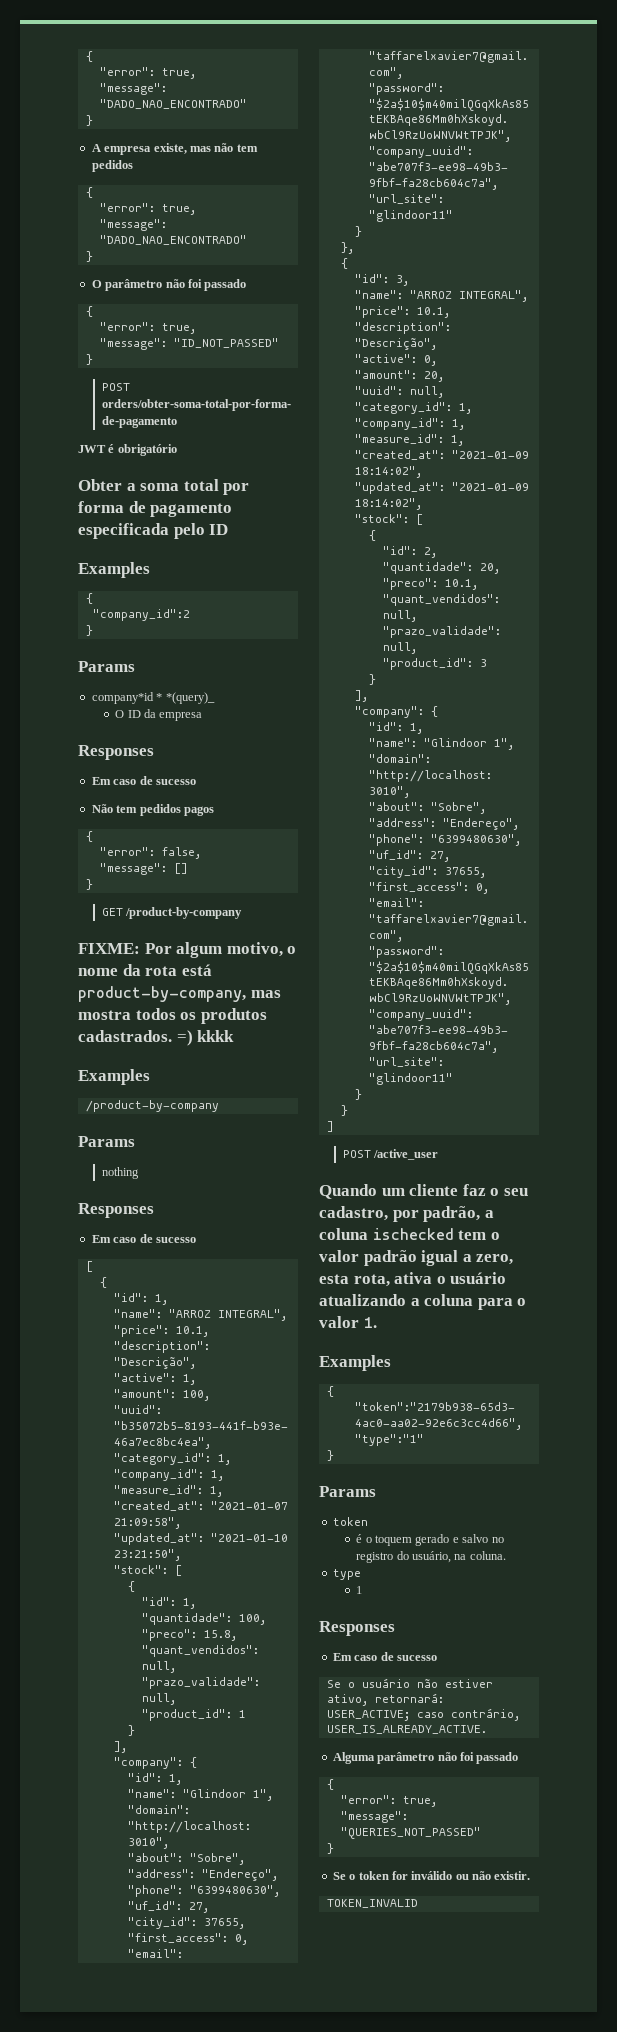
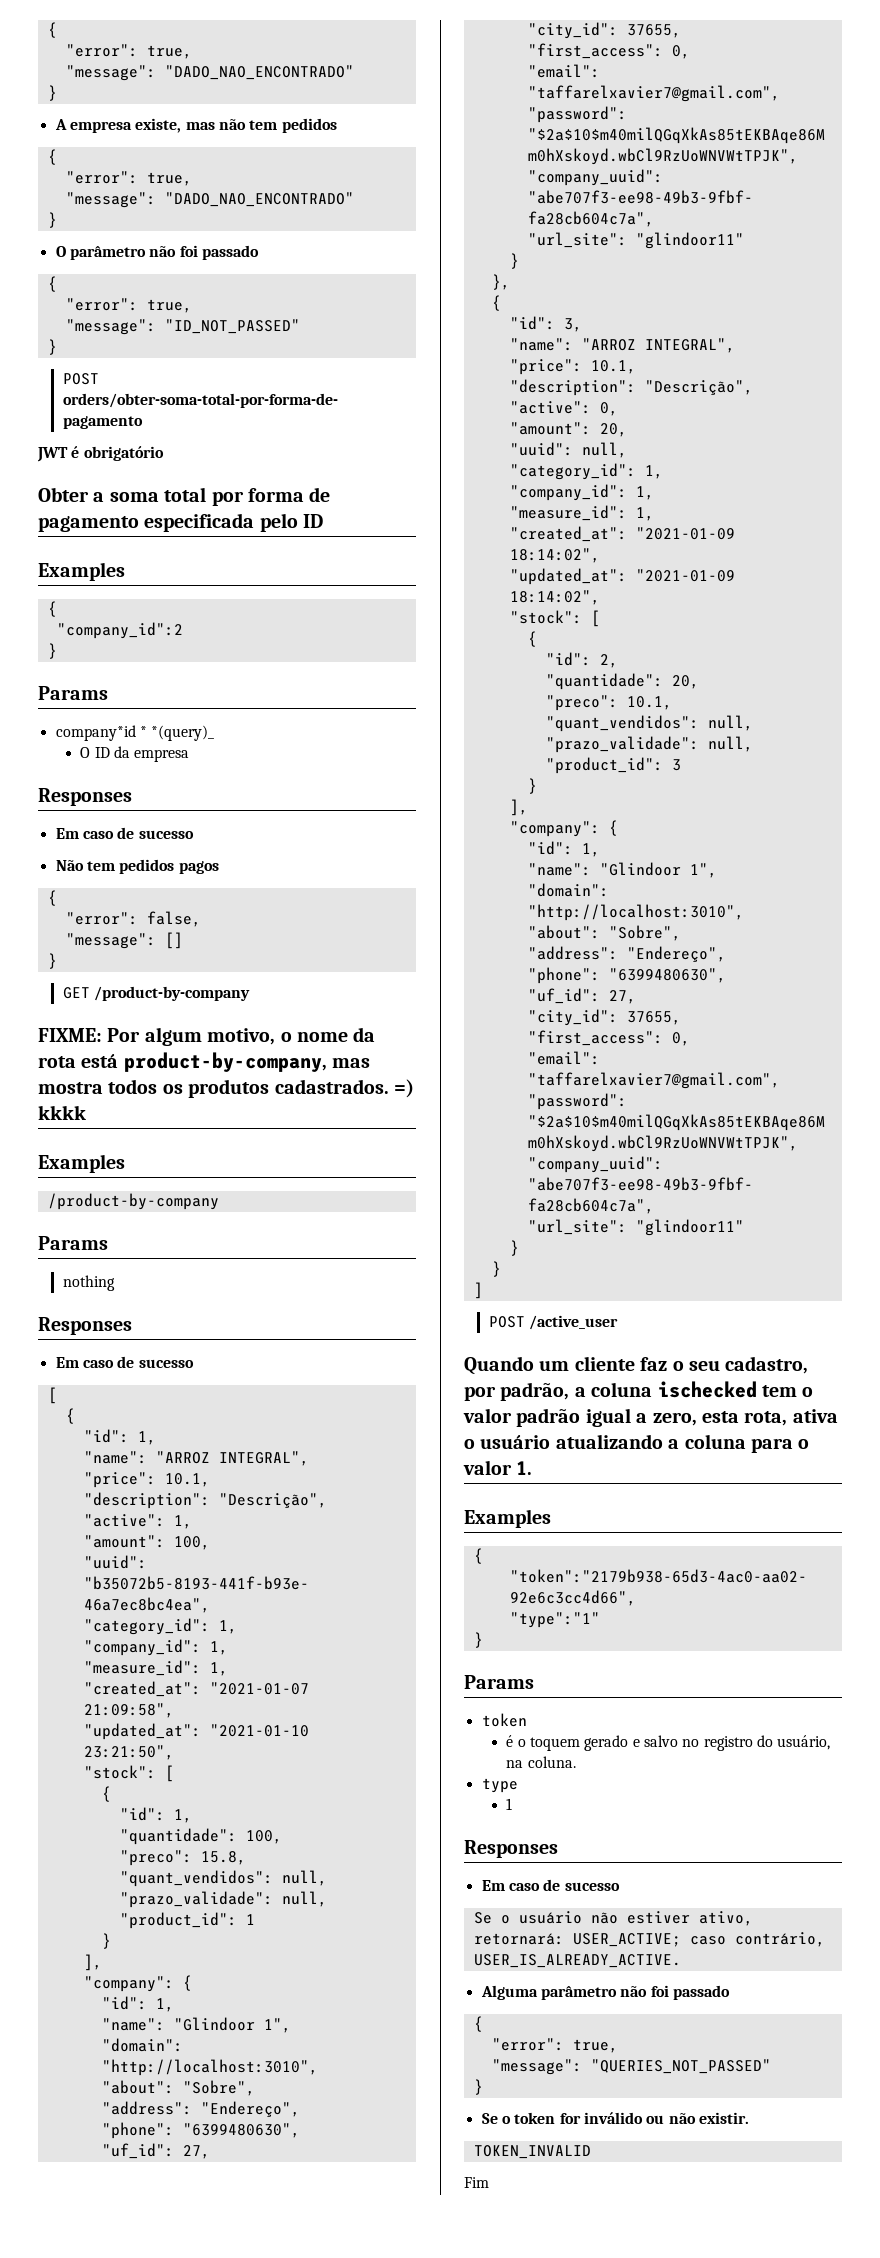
+ Fim

